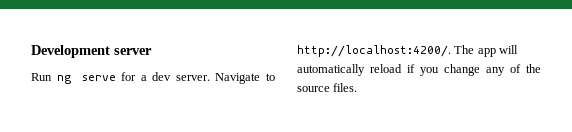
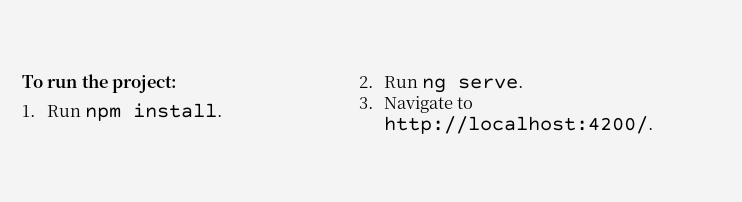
- Development server
- Run ng serve for a dev server. Navigate to http://localhost:4200/. The app will automatically reload if you change any of the source files.
+ To run the project:
+ 1. Run npm install.
+ 2. Run ng serve.
+ 3. Navigate to http://localhost:4200/.

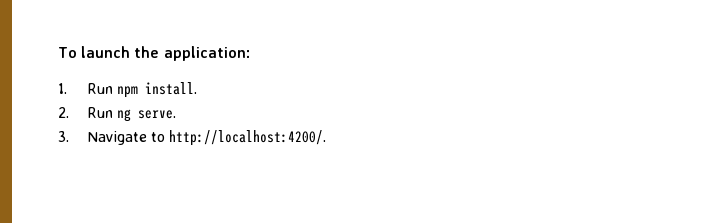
- To run the project:
+ To launch the application:

